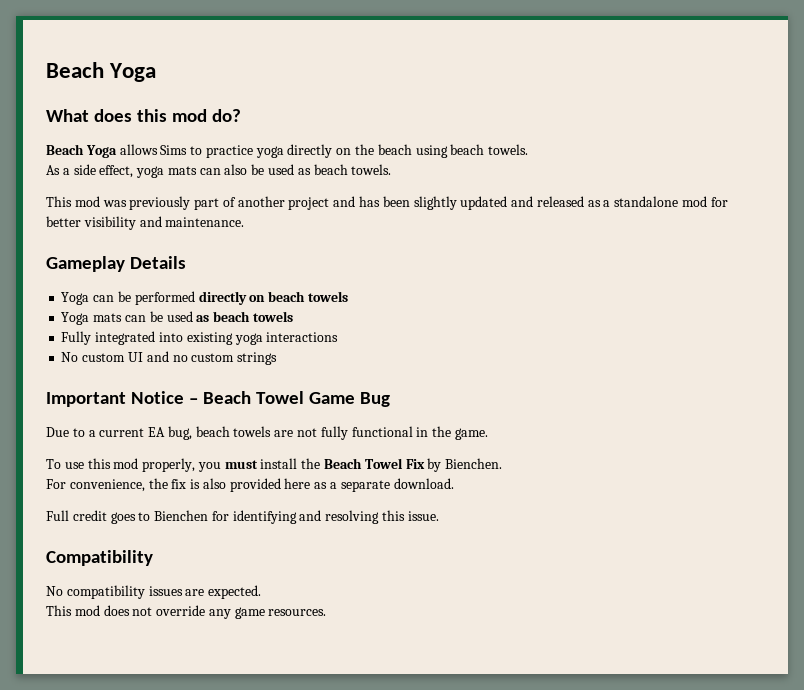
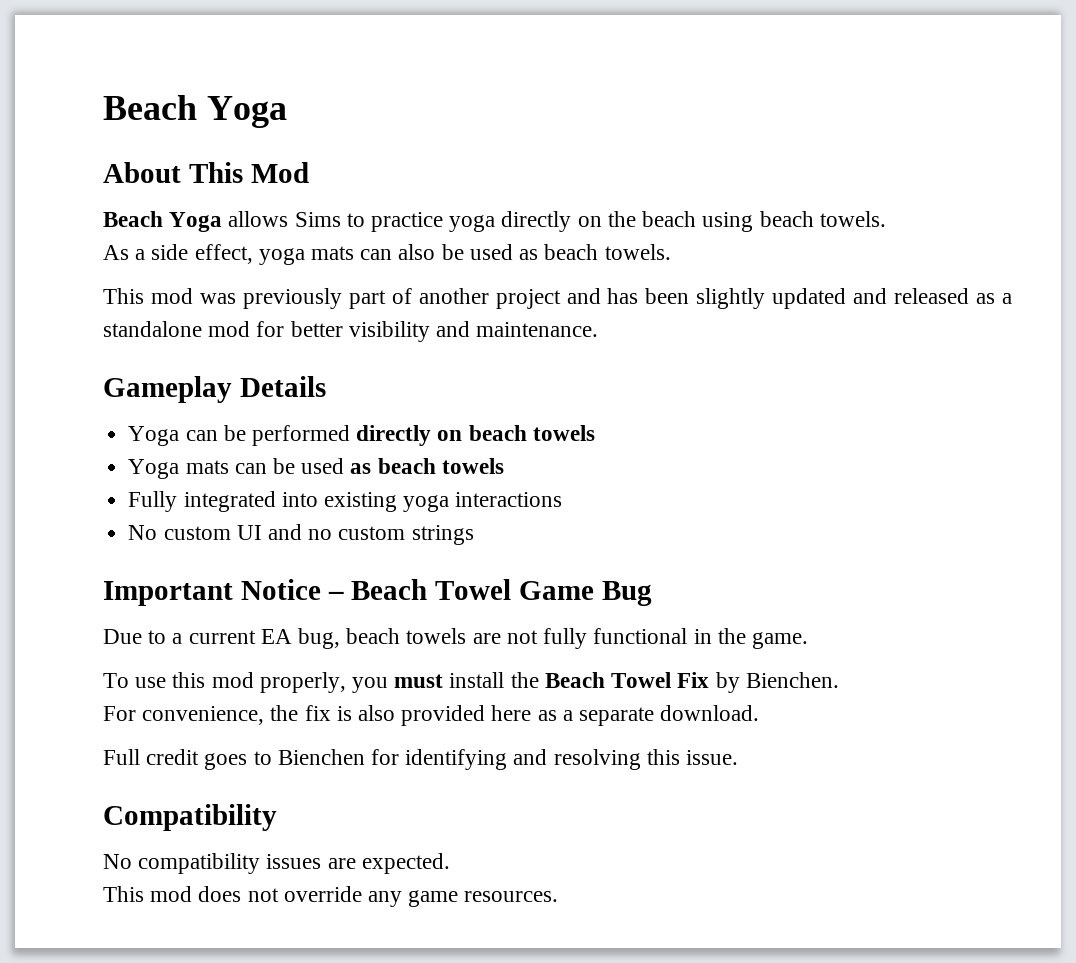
- What does this mod do?
+ About This Mod

